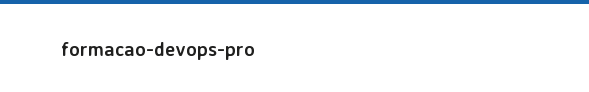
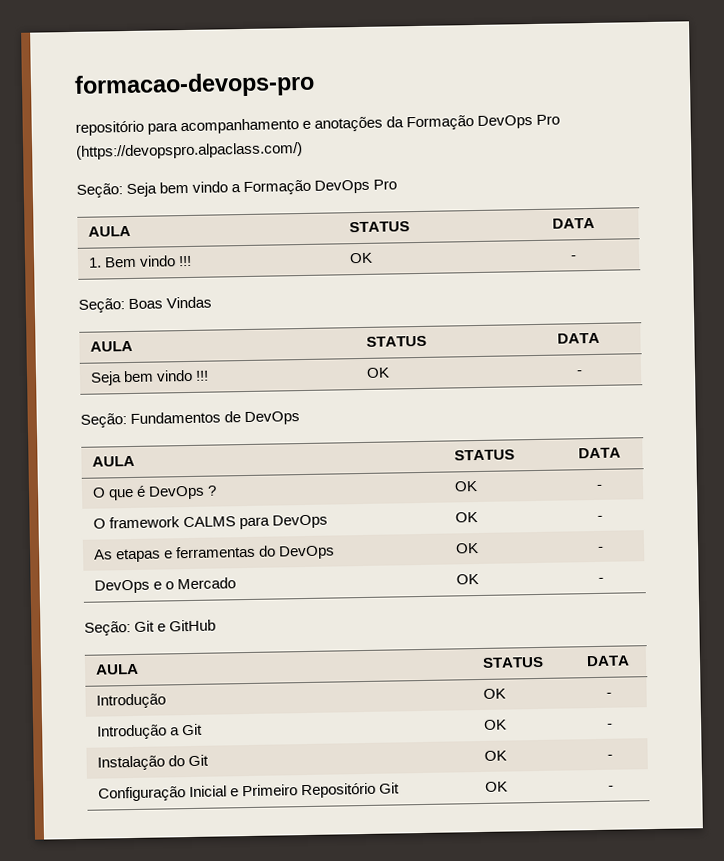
+ repositório para acompanhamento e anotações da Formação DevOps Pro (https://devopspro.alpaclass.com/)
+ Seção: Seja bem vindo a Formação DevOps Pro
+ AULA | STATUS | DATA
+ 1. Bem vindo !!! | OK | -
+ Seção: Boas Vindas
+ AULA | STATUS | DATA
+ Seja bem vindo !!! | OK | -
+ Seção: Fundamentos de DevOps
+ AULA | STATUS | DATA
+ O que é DevOps ? | OK | -
+ O framework CALMS para DevOps | OK | -
+ As etapas e ferramentas do DevOps | OK | -
+ DevOps e o Mercado | OK | -
+ Seção: Git e GitHub
+ AULA | STATUS | DATA
+ Introdução | OK | -
+ Introdução a Git | OK | -
+ Instalação do Git | OK | -
+ Configuração Inicial e Primeiro Repositório Git | OK | -

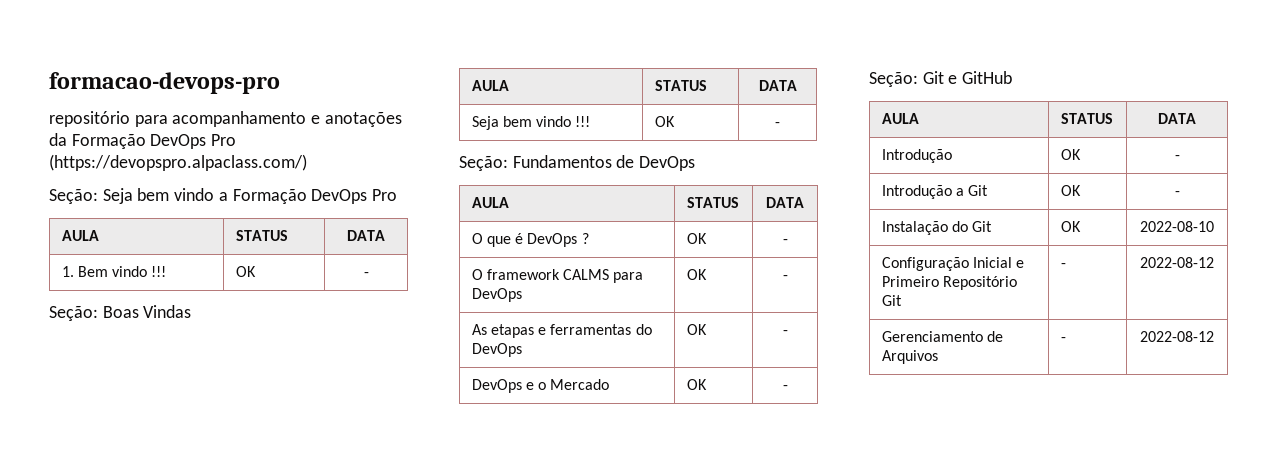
- Instalação do Git | OK | -
+ Instalação do Git | OK | 2022-08-10
- Configuração Inicial e Primeiro Repositório Git | OK | -
+ Configuração Inicial e Primeiro Repositório Git | - | 2022-08-12
+ Gerenciamento de Arquivos | - | 2022-08-12

